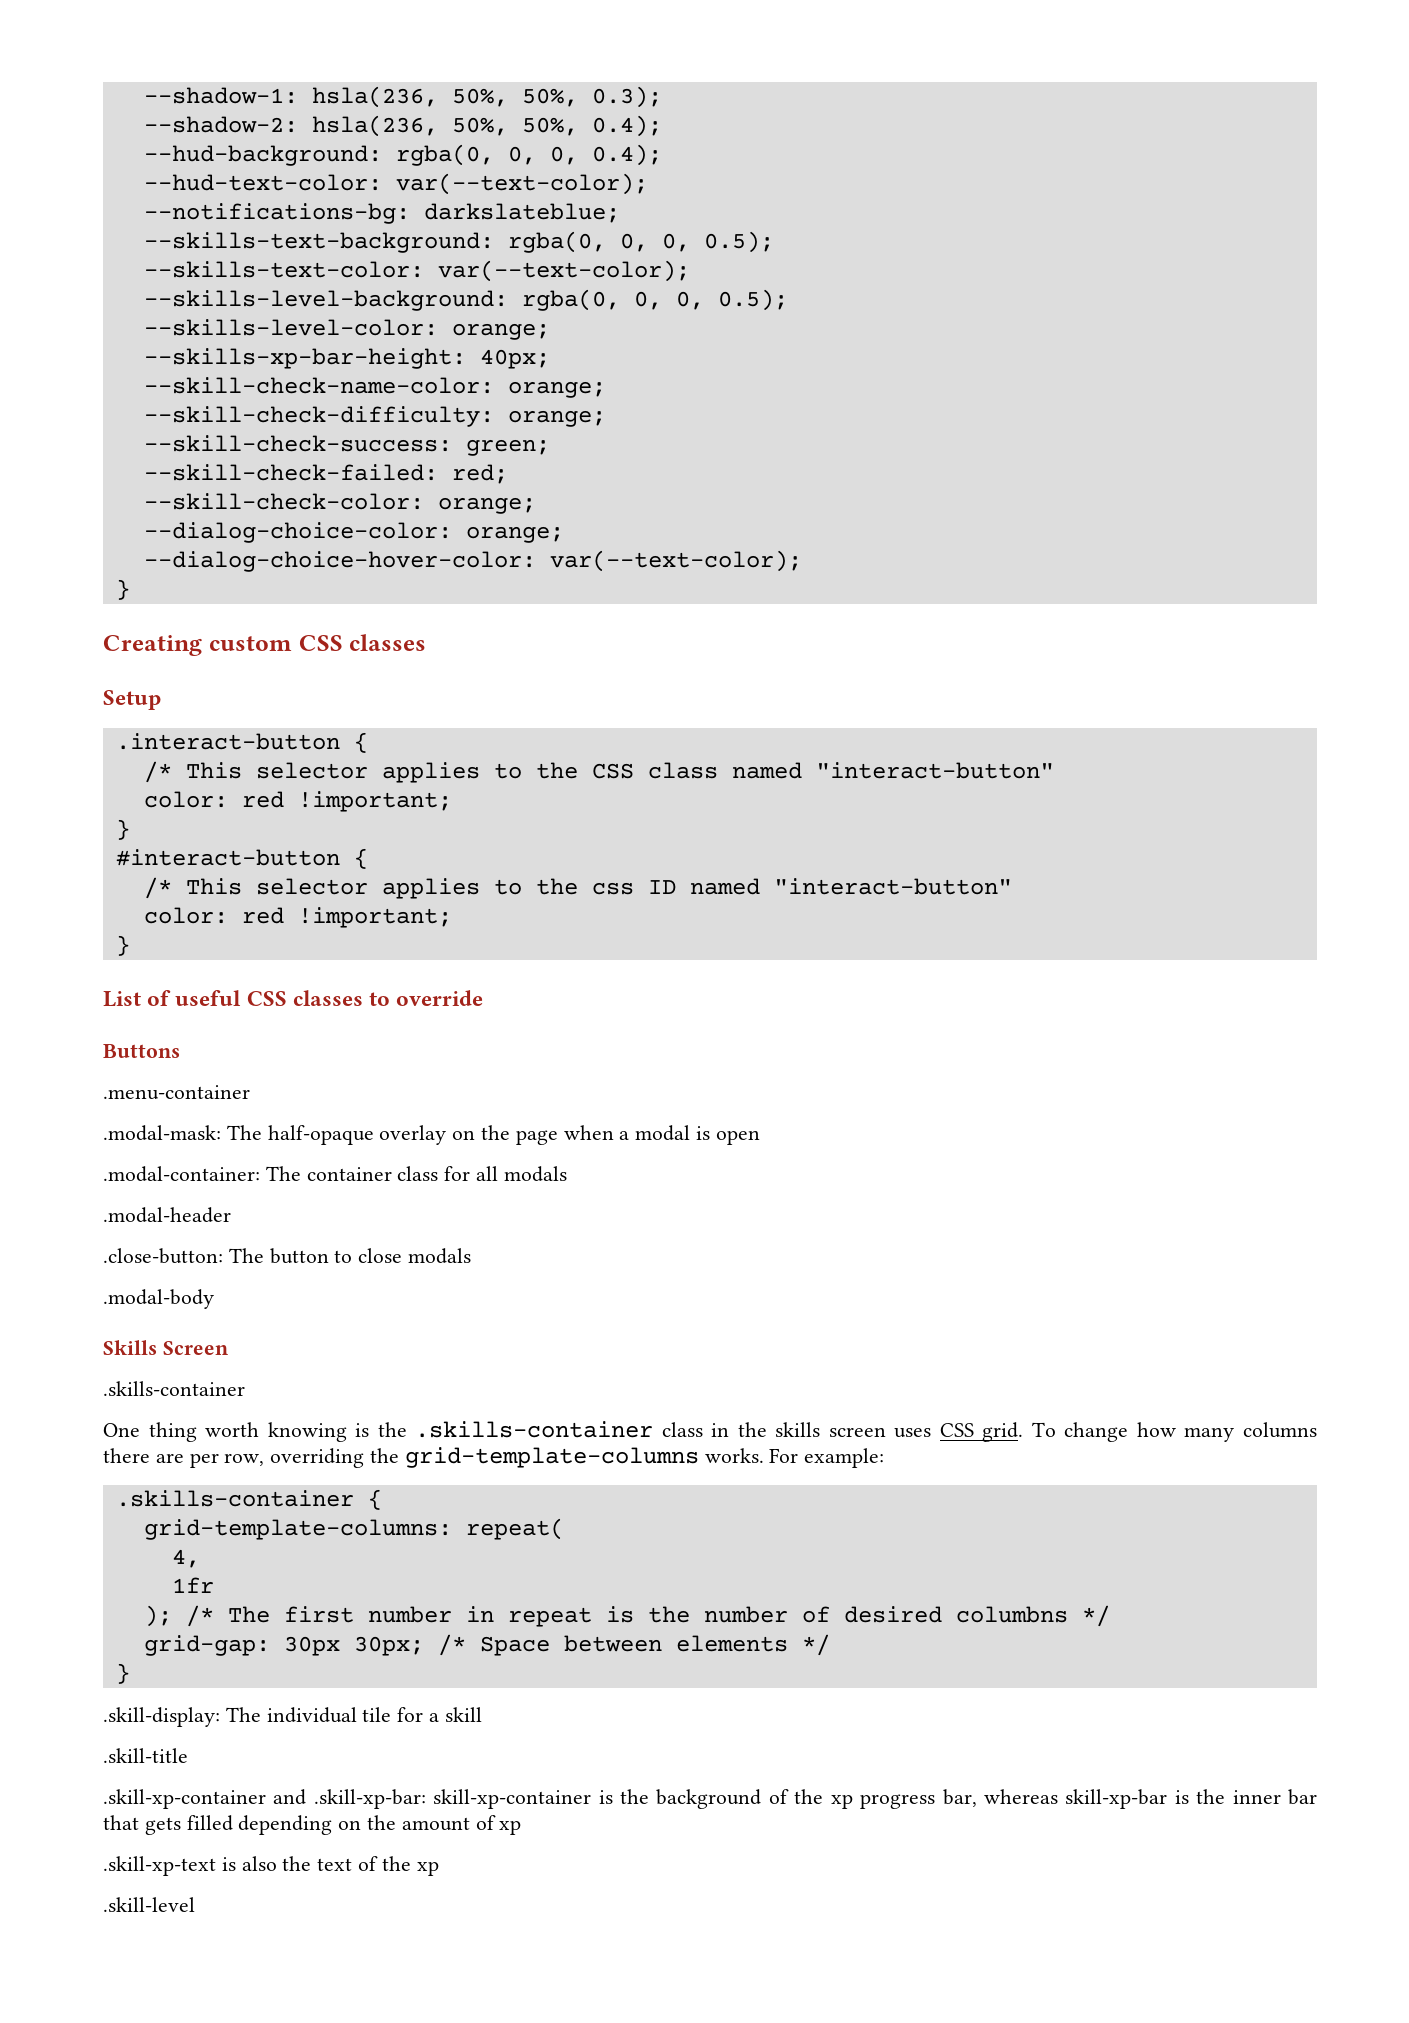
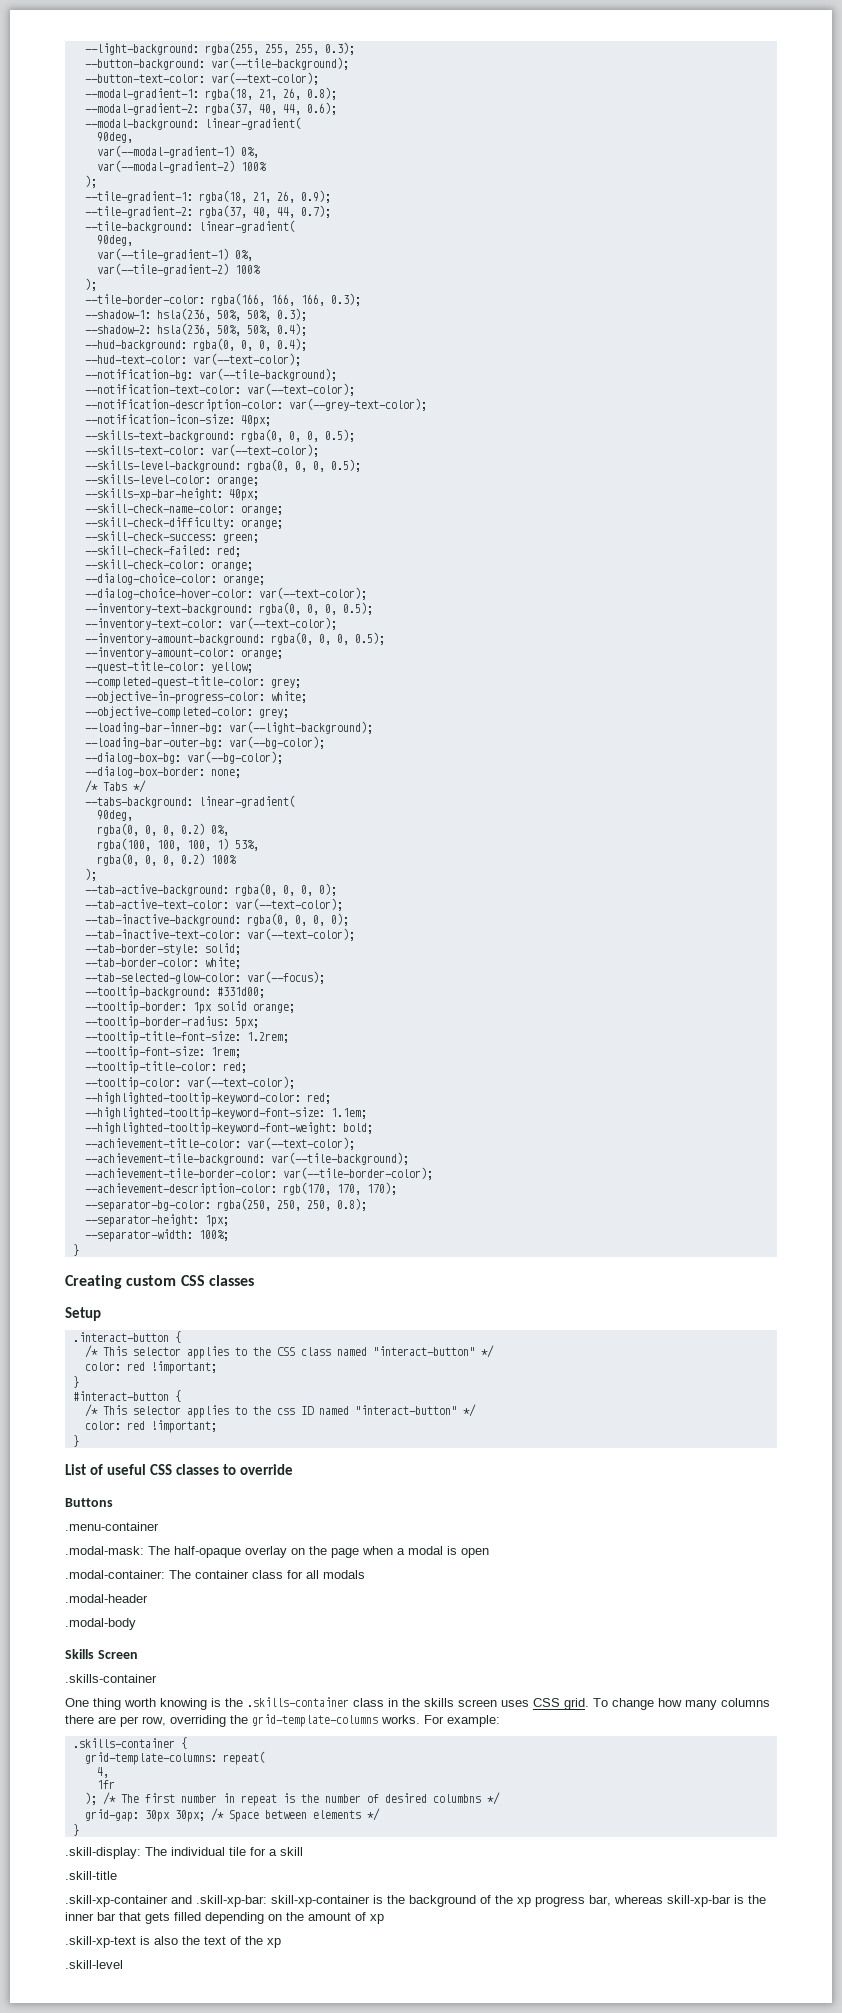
+ --light-background: rgba(255, 255, 255, 0.3);
+ --button-background: var(--tile-background);
+ --button-text-color: var(--text-color);
+ --modal-gradient-1: rgba(18, 21, 26, 0.8);
+ --modal-gradient-2: rgba(37, 40, 44, 0.6);
+ --modal-background: linear-gradient(
+ 90deg,
+ var(--modal-gradient-1) 0%,
+ var(--modal-gradient-2) 100%
+ );
+ --tile-gradient-1: rgba(18, 21, 26, 0.9);
+ --tile-gradient-2: rgba(37, 40, 44, 0.7);
+ --tile-background: linear-gradient(
+ 90deg,
+ var(--tile-gradient-1) 0%,
+ var(--tile-gradient-2) 100%
+ );
+ --tile-border-color: rgba(166, 166, 166, 0.3);
- --notifications-bg: darkslateblue;
+ --notification-bg: var(--tile-background);
+ --notification-text-color: var(--text-color);
+ --notification-description-color: var(--grey-text-color);
+ --notification-icon-size: 40px;
+ --inventory-text-background: rgba(0, 0, 0, 0.5);
+ --inventory-text-color: var(--text-color);
+ --inventory-amount-background: rgba(0, 0, 0, 0.5);
+ --inventory-amount-color: orange;
+ --quest-title-color: yellow;
+ --completed-quest-title-color: grey;
+ --objective-in-progress-color: white;
+ --objective-completed-color: grey;
+ --loading-bar-inner-bg: var(--light-background);
+ --loading-bar-outer-bg: var(--bg-color);
+ --dialog-box-bg: var(--bg-color);
+ --dialog-box-border: none;
+ /* Tabs */
+ --tabs-background: linear-gradient(
+ 90deg,
+ rgba(0, 0, 0, 0.2) 0%,
+ rgba(100, 100, 100, 1) 53%,
+ rgba(0, 0, 0, 0.2) 100%
+ );
+ --tab-active-background: rgba(0, 0, 0, 0);
+ --tab-active-text-color: var(--text-color);
+ --tab-inactive-background: rgba(0, 0, 0, 0);
+ --tab-inactive-text-color: var(--text-color);
+ --tab-border-style: solid;
+ --tab-border-color: white;
+ --tab-selected-glow-color: var(--focus);
+ --tooltip-background: #331d00;
+ --tooltip-border: 1px solid orange;
+ --tooltip-border-radius: 5px;
+ --tooltip-title-font-size: 1.2rem;
+ --tooltip-font-size: 1rem;
+ --tooltip-title-color: red;
+ --tooltip-color: var(--text-color);
+ --highlighted-tooltip-keyword-color: red;
+ --highlighted-tooltip-keyword-font-size: 1.1em;
+ --highlighted-tooltip-keyword-font-weight: bold;
+ --achievement-title-color: var(--text-color);
+ --achievement-tile-background: var(--tile-background);
+ --achievement-tile-border-color: var(--tile-border-color);
+ --achievement-description-color: rgb(170, 170, 170);
+ --separator-bg-color: rgba(250, 250, 250, 0.8);
+ --separator-height: 1px;
+ --separator-width: 100%;
- /* This selector applies to the CSS class named "interact-button"
+ /* This selector applies to the CSS class named "interact-button" */
- /* This selector applies to the css ID named "interact-button"
+ /* This selector applies to the css ID named "interact-button" */
- .close-button: The button to close modals

